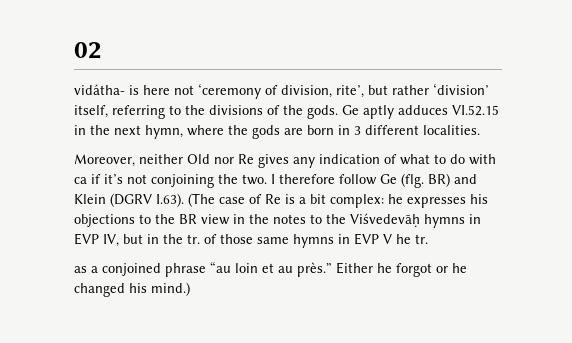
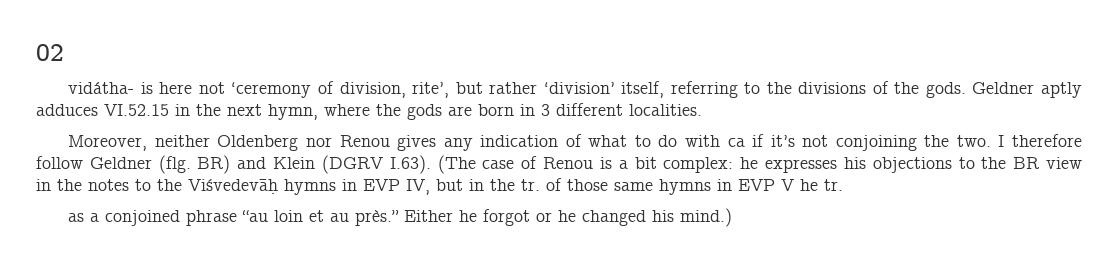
- Ge aptly adduces VI.52.15 in the next hymn, where the gods are born in 3 different localities.
+ Geldner aptly adduces VI.52.15 in the next hymn, where the gods are born in 3 different localities.
- Moreover, neither Old nor Re gives any indication of what to do with ca if it’s not conjoining the two.
+ Moreover, neither Oldenberg nor Renou gives any indication of what to do with ca if it’s not conjoining the two.
- I therefore follow Ge (flg.
+ I therefore follow Geldner (flg.
- BR) and Klein (DGRV I.63). (The case of Re is a bit complex: he expresses his objections to the BR view in the notes to the Viśvedevāḥ hymns in EVP IV, but in the tr. of those same hymns in EVP V he tr.
+ BR) and Klein (DGRV I.63). (The case of Renou is a bit complex: he expresses his objections to the BR view in the notes to the Viśvedevāḥ hymns in EVP IV, but in the tr. of those same hymns in EVP V he tr.

